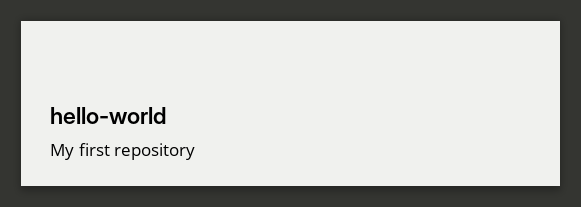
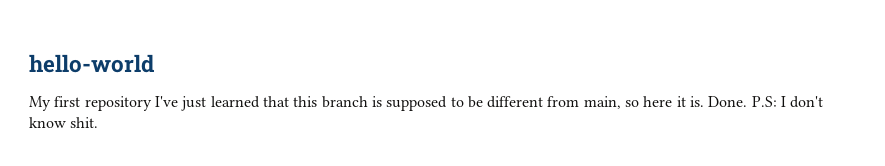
- My first repository
+ My first repository I've just learned that this branch is supposed to be different from main, so here it is. Done. P.S: I don't know shit.

